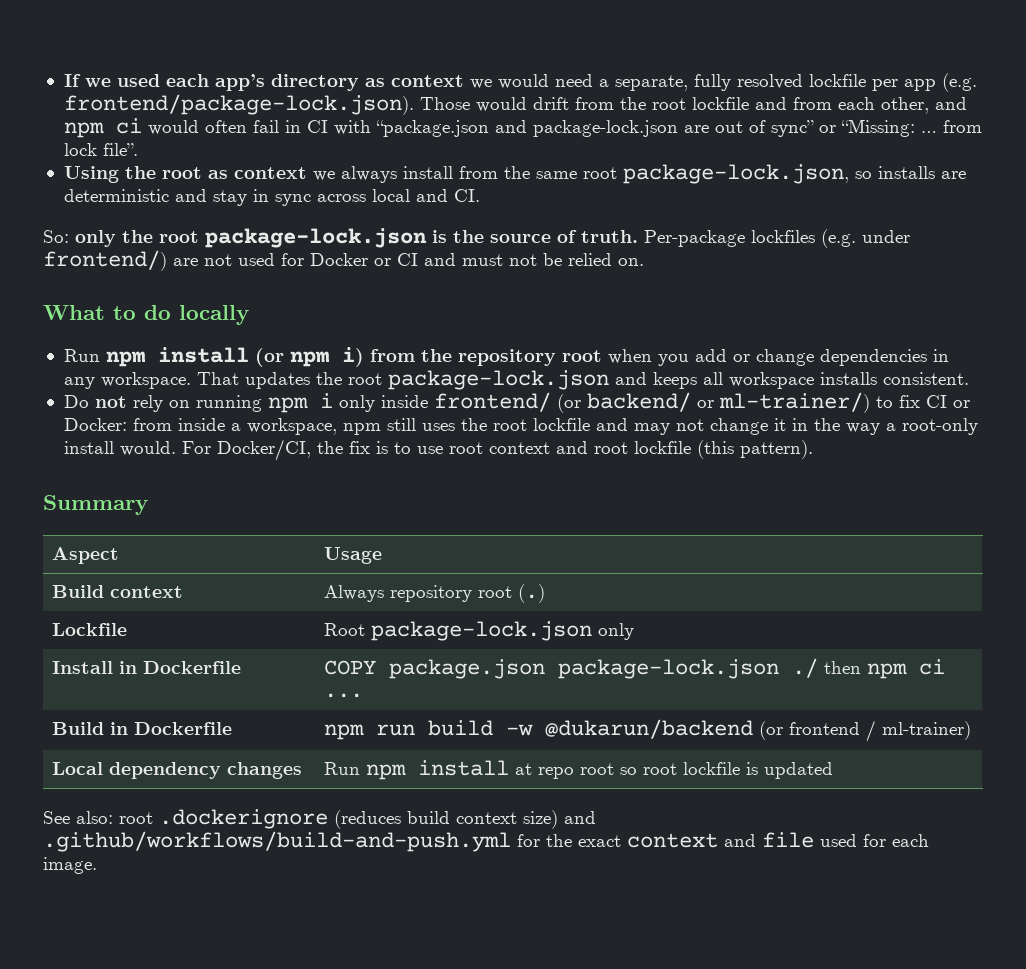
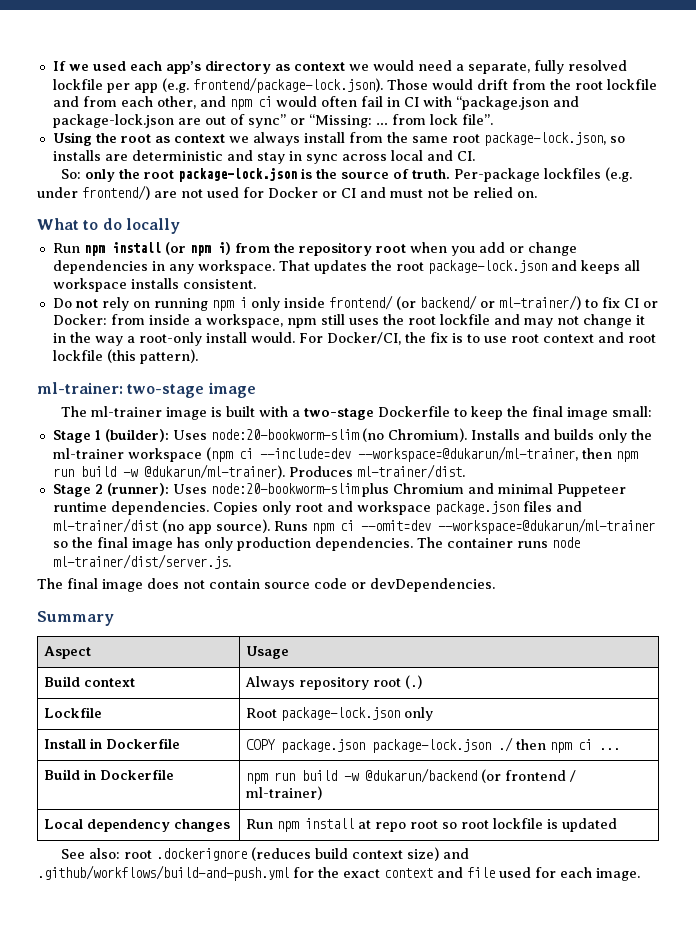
+ ml-trainer: two-stage image
+ The ml-trainer image is built with a two-stage Dockerfile to keep the final image small:
+ Stage 1 (builder): Uses node:20-bookworm-slim (no Chromium). Installs and builds only the ml-trainer workspace (npm ci --include=dev --workspace=@dukarun/ml-trainer, then npm run build -w @dukarun/ml-trainer). Produces ml-trainer/dist.
+ Stage 2 (runner): Uses node:20-bookworm-slim plus Chromium and minimal Puppeteer runtime dependencies. Copies only root and workspace package.json files and ml-trainer/dist (no app source). Runs npm ci --omit=dev --workspace=@dukarun/ml-trainer so the final image has only production dependencies. The container runs node ml-trainer/dist/server.js.
+ The final image does not contain source code or devDependencies.

